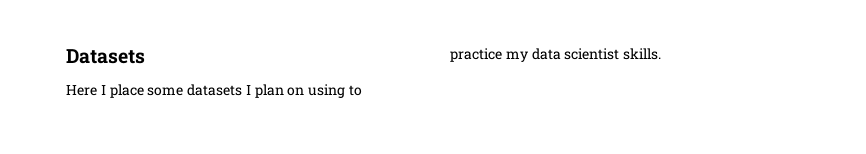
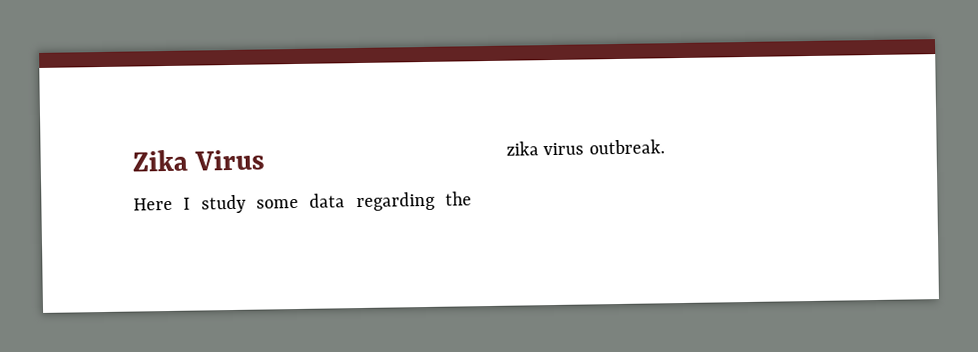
- Datasets
+ Zika Virus
- Here I place some datasets I plan on using to practice my data scientist skills.
+ Here I study some data regarding the zika virus outbreak.

